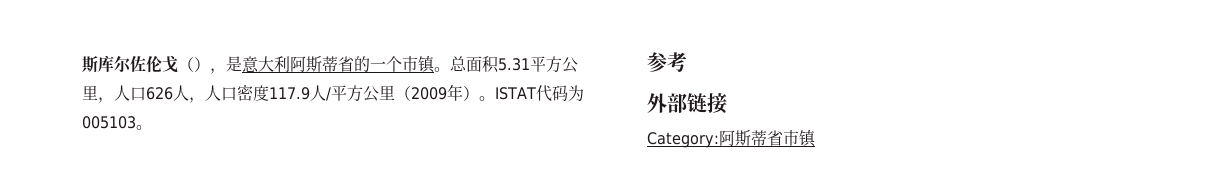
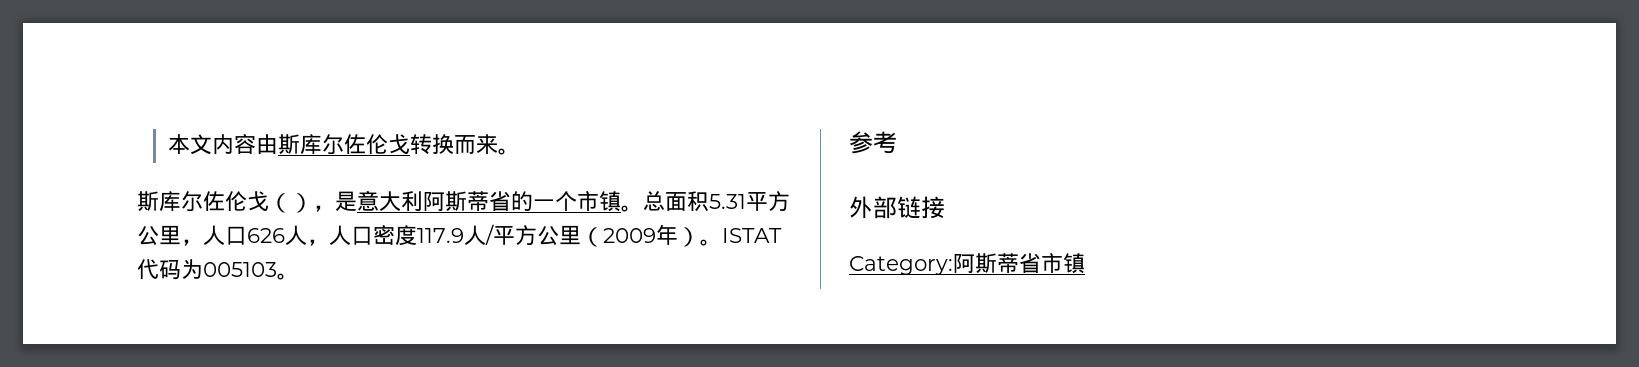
+ 本文内容由斯库尔佐伦戈转换而来。

